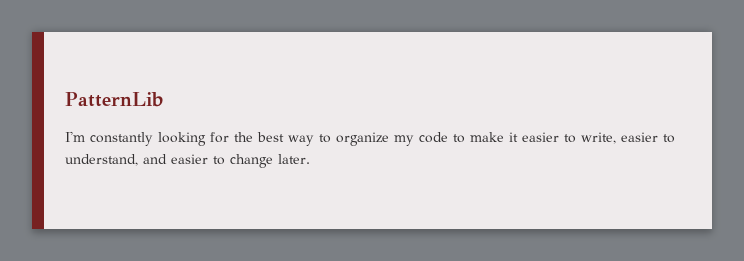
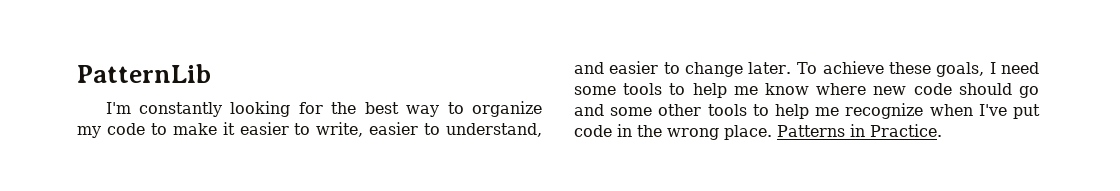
+ To achieve these goals, I need some tools to help me know where new code should go and some other tools to help me recognize when I've put code in the wrong place. Patterns in Practice.

